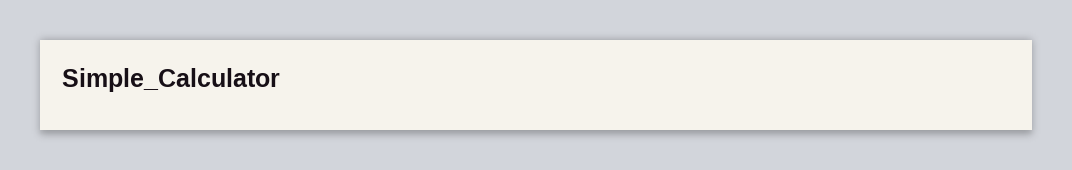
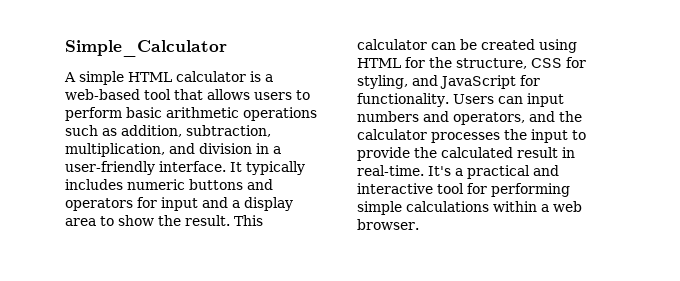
+ A simple HTML calculator is a web-based tool that allows users to perform basic arithmetic operations such as addition, subtraction, multiplication, and division in a user-friendly interface. It typically includes numeric buttons and operators for input and a display area to show the result. This calculator can be created using HTML for the structure, CSS for styling, and JavaScript for functionality. Users can input numbers and operators, and the calculator processes the input to provide the calculated result in real-time. It's a practical and interactive tool for performing simple calculations within a web browser.

